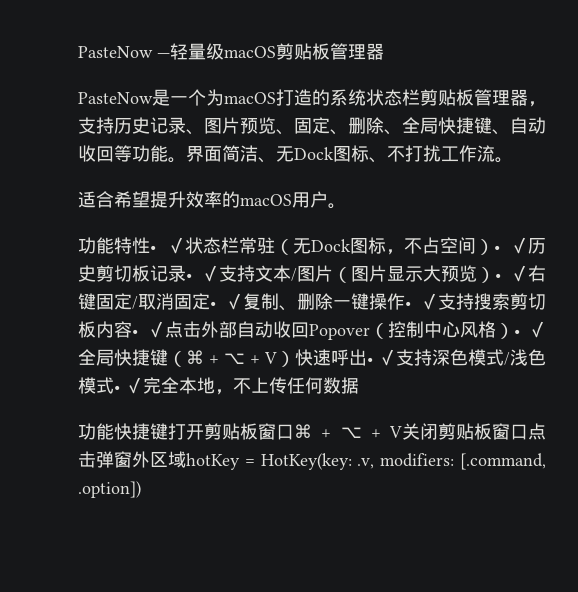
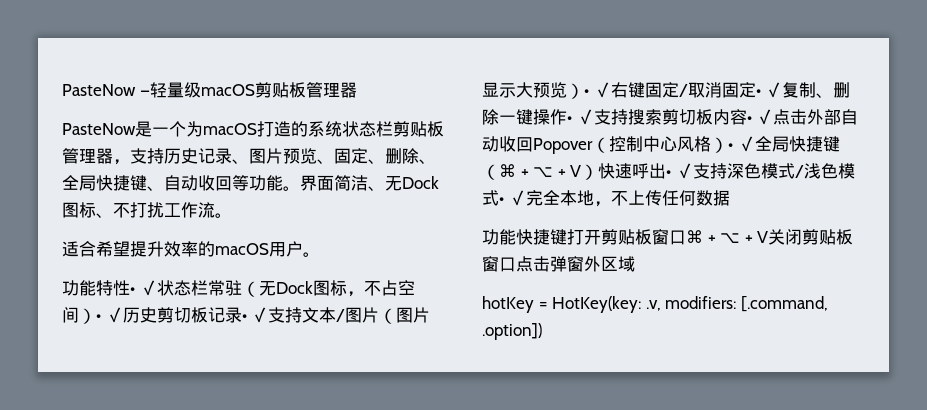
- 功能快捷键打开剪贴板窗口⌘ + ⌥ + V关闭剪贴板窗口点击弹窗外区域hotKey = HotKey(key: .v, modifiers: [.command, .option])
+ 功能快捷键打开剪贴板窗口⌘ + ⌥ + V关闭剪贴板窗口点击弹窗外区域
+ hotKey = HotKey(key: .v, modifiers: [.command, .option])

